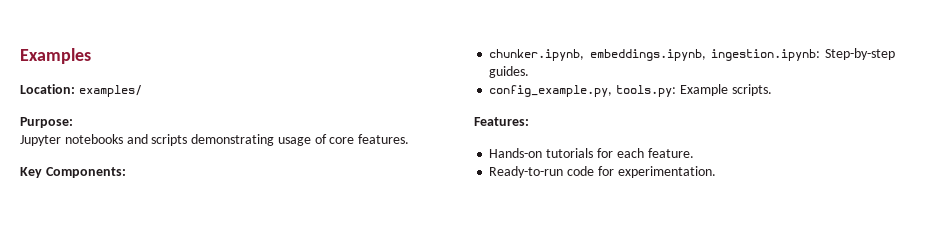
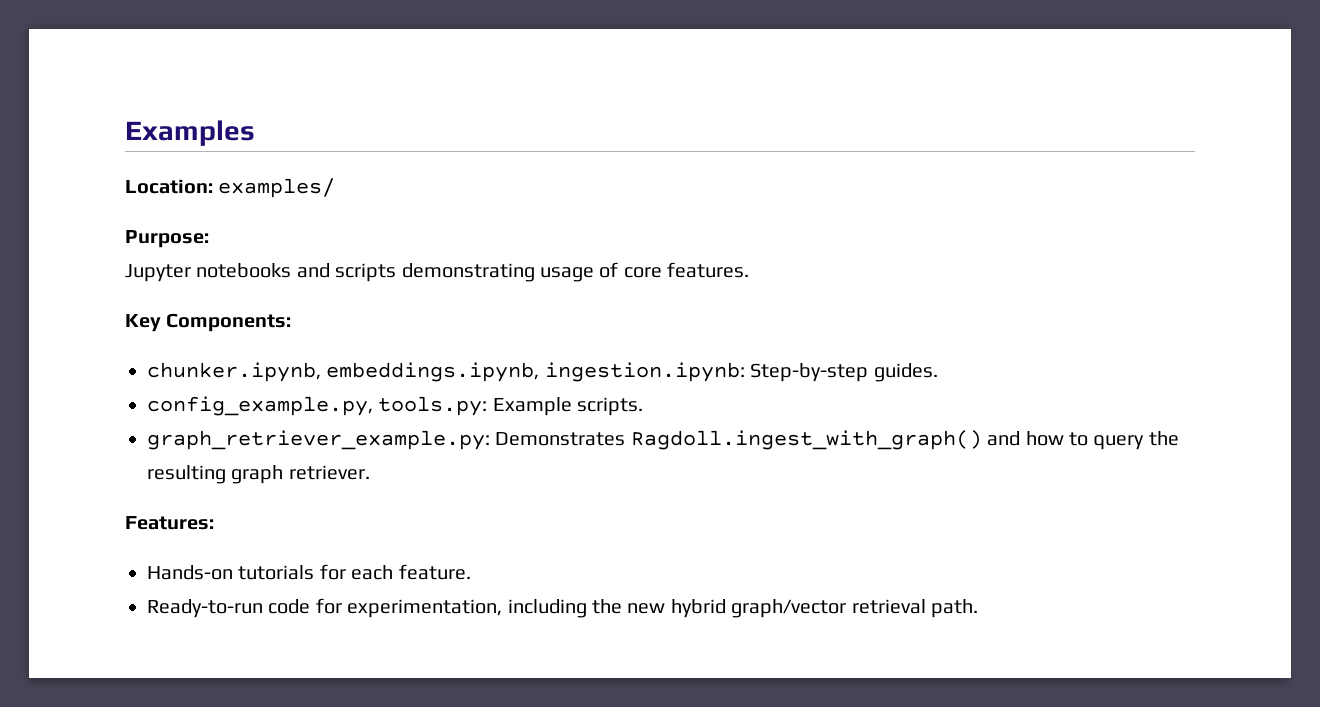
+ graph_retriever_example.py: Demonstrates Ragdoll.ingest_with_graph() and how to query the resulting graph retriever.
- Ready-to-run code for experimentation.
+ Ready-to-run code for experimentation, including the new hybrid graph/vector retrieval path.

